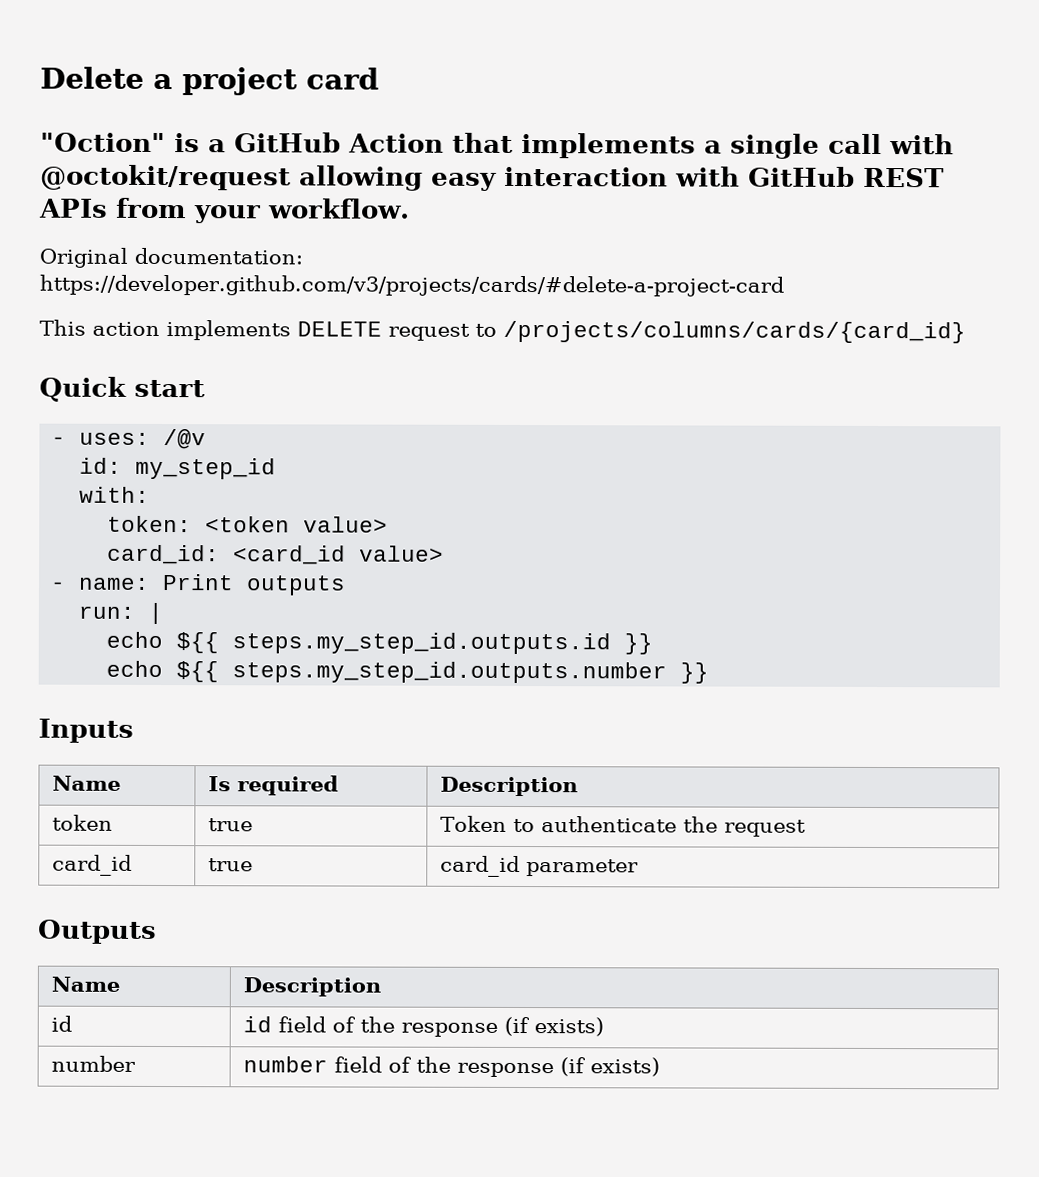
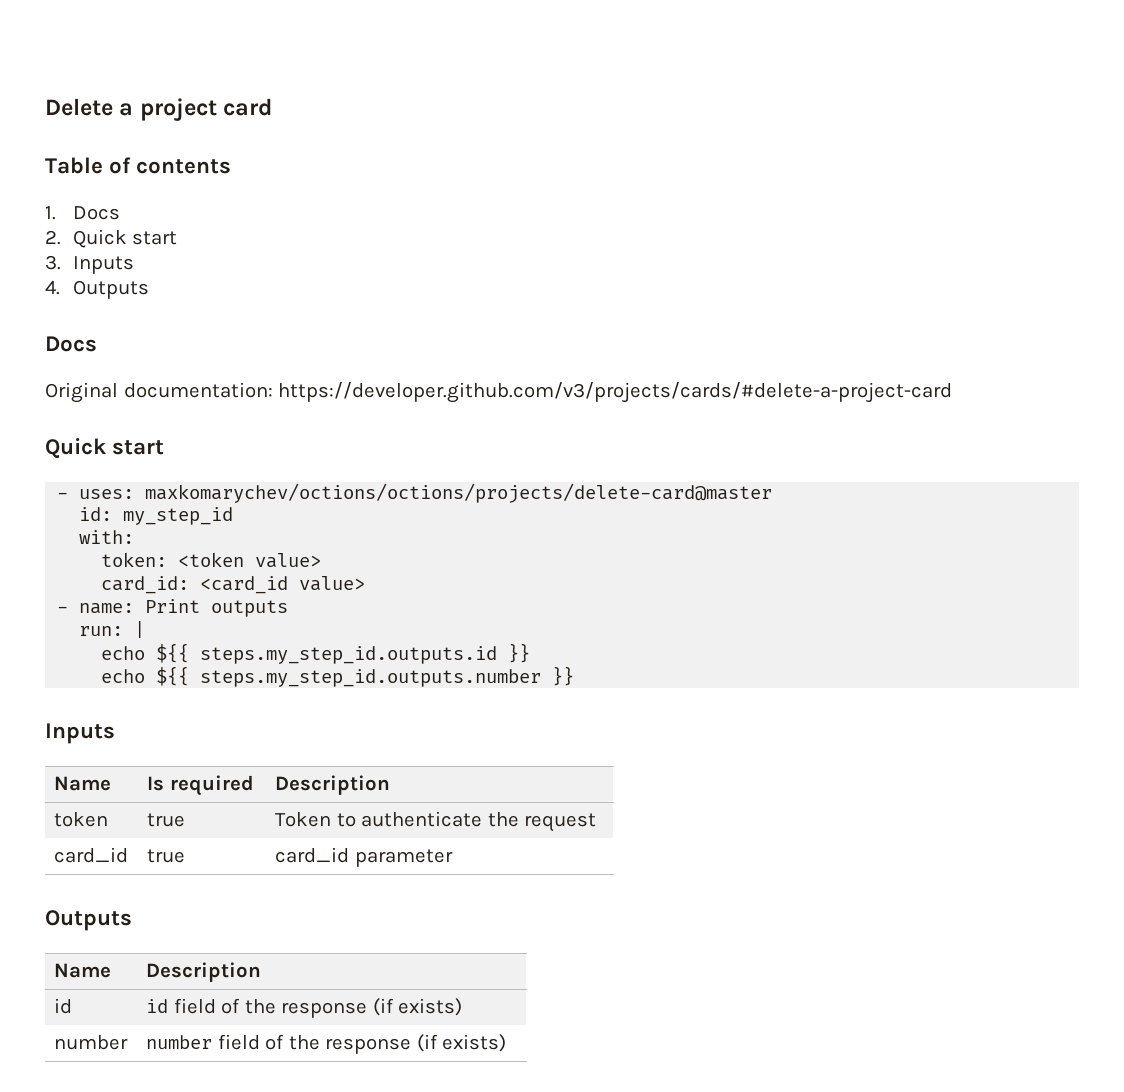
- "Oction" is a GitHub Action that implements a single call with @octokit/request allowing easy interaction with GitHub REST APIs from your workflow.
+ Table of contents
+ 1. Docs
+ 2. Quick start
+ 3. Inputs
+ 4. Outputs
+ Docs
  Original documentation: https://developer.github.com/v3/projects/cards/#delete-a-project-card
- This action implements DELETE request to /projects/columns/cards/{card_id}
- - uses: /@v
+ - uses: maxkomarychev/octions/octions/projects/delete-card@master

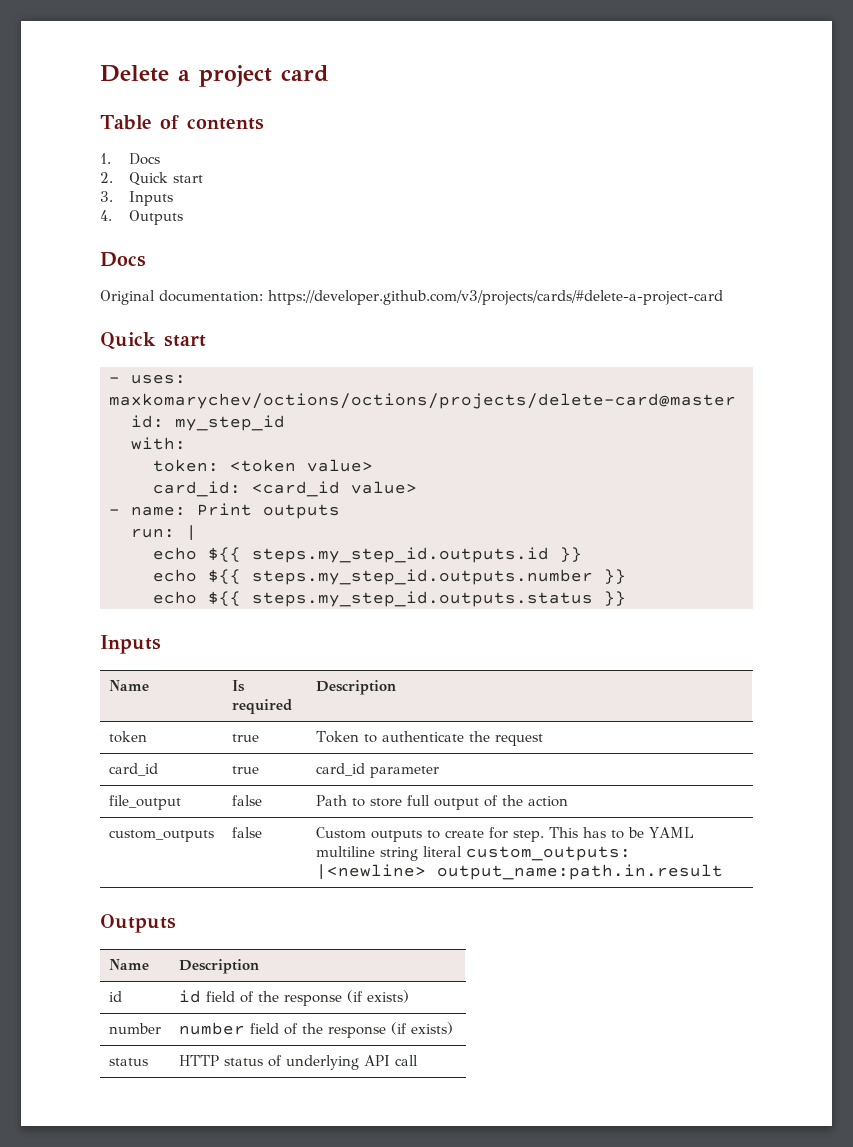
+ echo ${{ steps.my_step_id.outputs.status }}
+ file_output | false | Path to store full output of the action
+ custom_outputs | false | Custom outputs to create for step. This has to be YAML multiline string literal custom_outputs: |<newline> output_name:path.in.result
+ status | HTTP status of underlying API call

